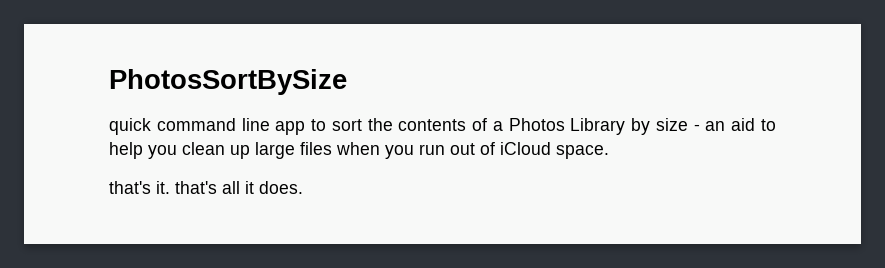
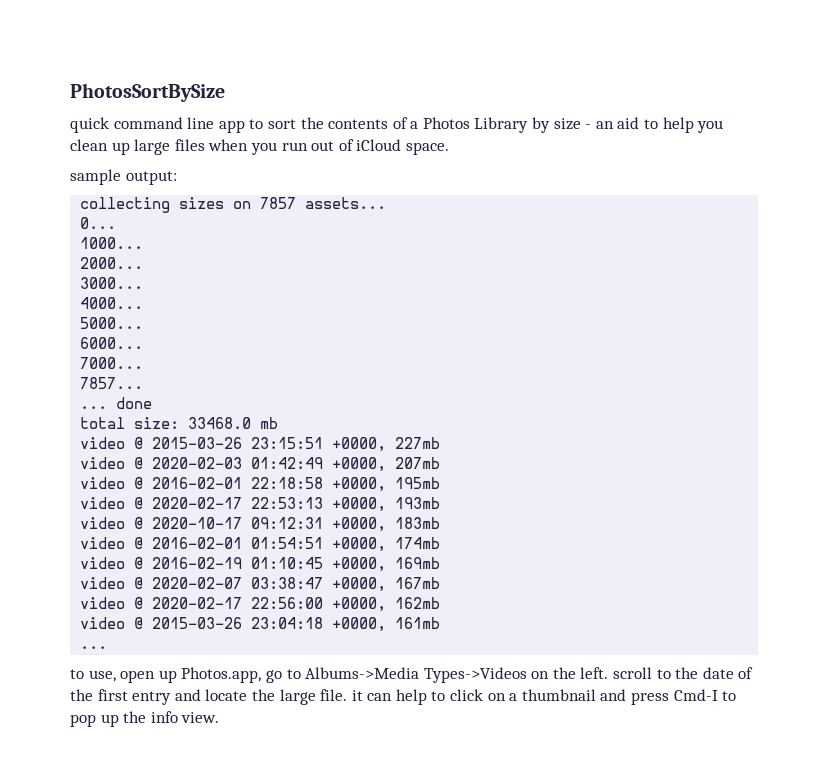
- that's it. that's all it does.
+ sample output:
+ collecting sizes on 7857 assets...
+ 0...
+ 1000...
+ 2000...
+ 3000...
+ 4000...
+ 5000...
+ 6000...
+ 7000...
+ 7857...
+ ... done
+ total size: 33468.0 mb
+ video @ 2015-03-26 23:15:51 +0000, 227mb
+ video @ 2020-02-03 01:42:49 +0000, 207mb
+ video @ 2016-02-01 22:18:58 +0000, 195mb
+ video @ 2020-02-17 22:53:13 +0000, 193mb
+ video @ 2020-10-17 09:12:31 +0000, 183mb
+ video @ 2016-02-01 01:54:51 +0000, 174mb
+ video @ 2016-02-19 01:10:45 +0000, 169mb
+ video @ 2020-02-07 03:38:47 +0000, 167mb
+ video @ 2020-02-17 22:56:00 +0000, 162mb
+ video @ 2015-03-26 23:04:18 +0000, 161mb
+ ...
+ to use, open up Photos.app, go to Albums->Media Types->Videos on the left. scroll to the date of the first entry and locate the large file. it can help to click on a thumbnail and press Cmd-I to pop up the info view.

